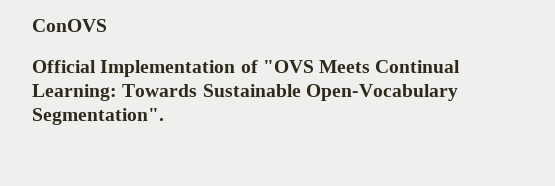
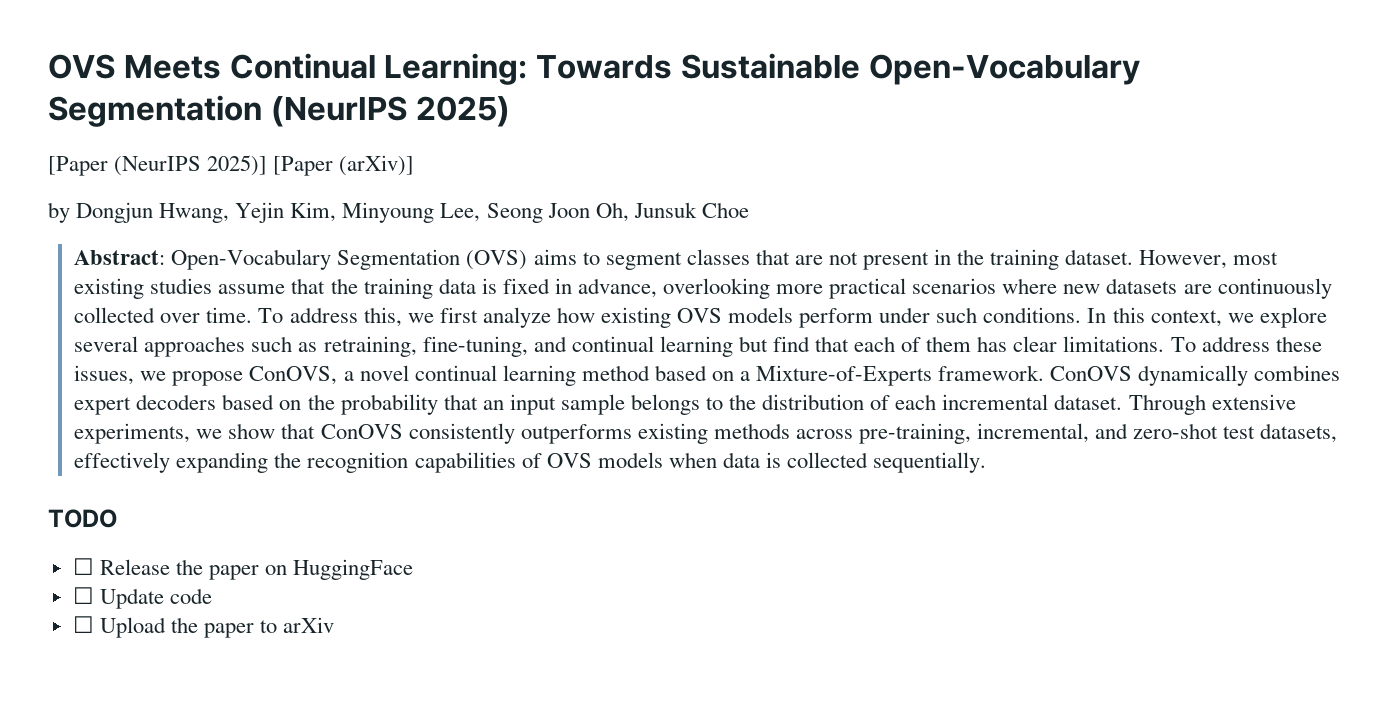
- ConOVS
- Official Implementation of "OVS Meets Continual Learning: Towards Sustainable Open-Vocabulary Segmentation".
+ OVS Meets Continual Learning: Towards Sustainable Open-Vocabulary Segmentation (NeurIPS 2025)
+ [Paper (NeurIPS 2025)] [Paper (arXiv)]
+ by Dongjun Hwang, Yejin Kim, Minyoung Lee, Seong Joon Oh, Junsuk Choe
+ Abstract: Open-Vocabulary Segmentation (OVS) aims to segment classes that are not present in the training dataset. However, most existing studies assume that the training data is fixed in advance, overlooking more practical scenarios where new datasets are continuously collected over time. To address this, we first analyze how existing OVS models perform under such conditions. In this context, we explore several approaches such as retraining, fine-tuning, and continual learning but find that each of them has clear limitations. To address these issues, we propose ConOVS, a novel continual learning method based on a Mixture-of-Experts framework. ConOVS dynamically combines expert decoders based on the probability that an input sample belongs to the distribution of each incremental dataset. Through extensive experiments, we show that ConOVS consistently outperforms existing methods across pre-training, incremental, and zero-shot test datasets, effectively expanding the recognition capabilities of OVS models when data is collected sequentially.
+ TODO
+ ☐ Release the paper on HuggingFace
+ ☐ Update code
+ ☐ Upload the paper to arXiv

